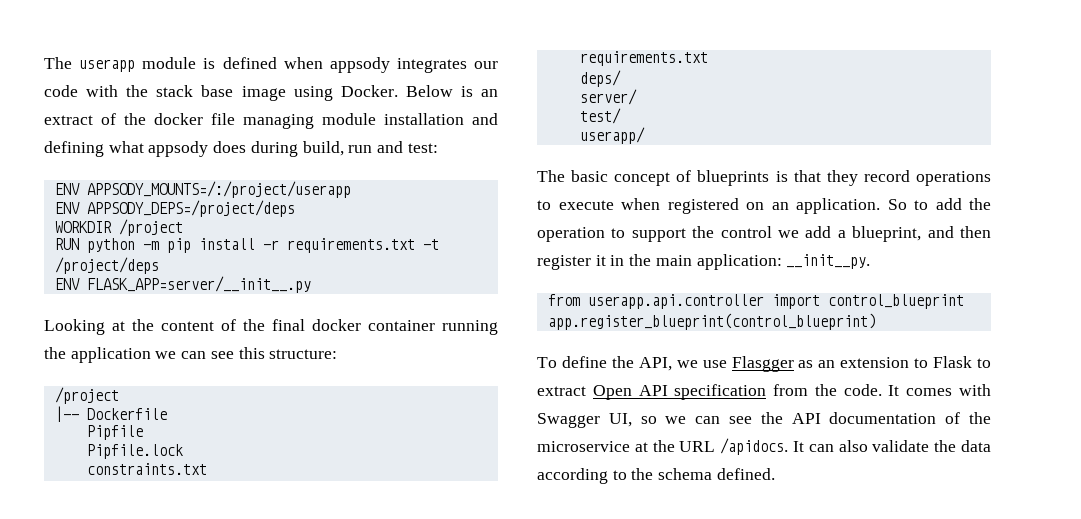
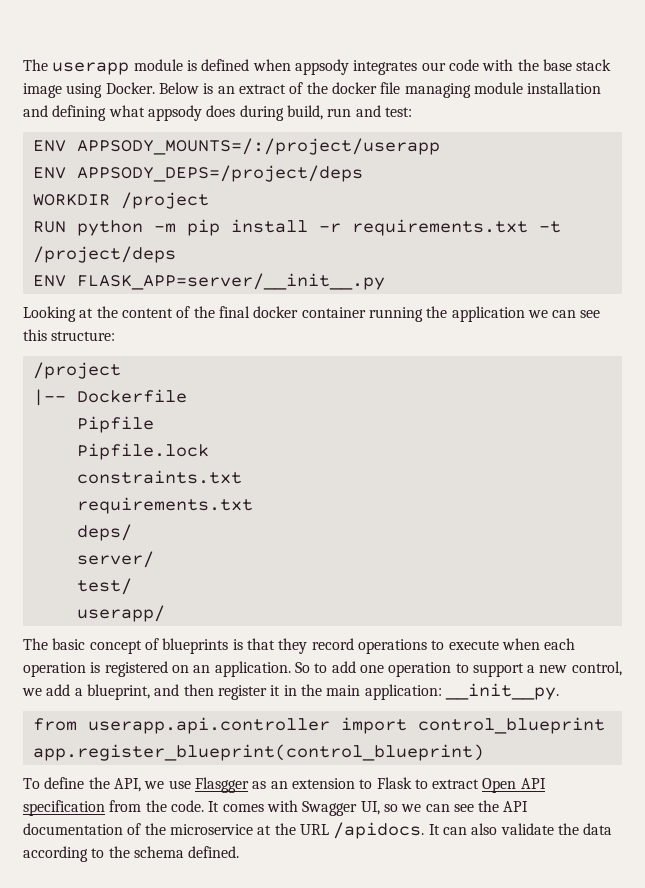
- The userapp module is defined when appsody integrates our code with the stack base image using Docker.
+ The userapp module is defined when appsody integrates our code with the base stack image using Docker.
- The basic concept of blueprints is that they record operations to execute when registered on an application.
+ The basic concept of blueprints is that they record operations to execute when each operation is registered on an application.
- So to add the operation to support the control we add a blueprint, and then register it in the main application: __init__py.
+ So to add one operation to support a new control, we add a blueprint, and then register it in the main application: __init__py.

